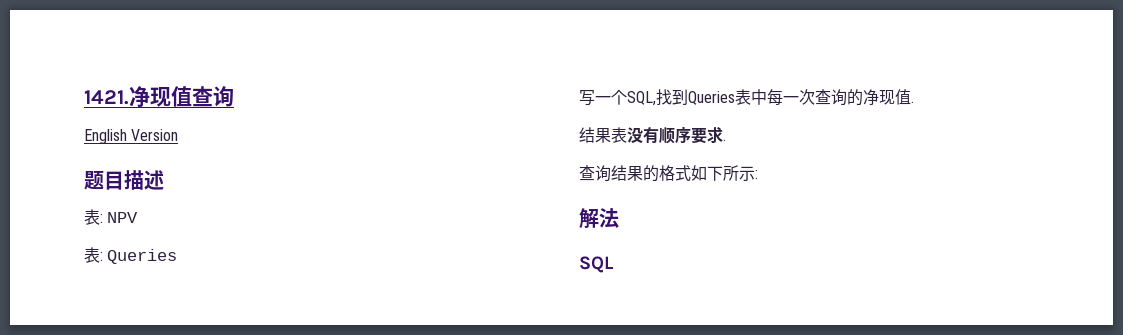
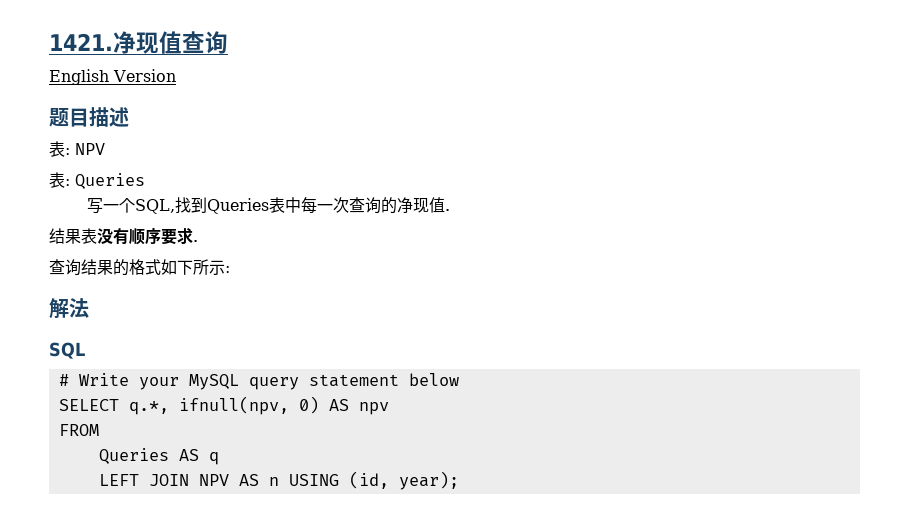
+ # Write your MySQL query statement below
+ SELECT q.*, ifnull(npv, 0) AS npv
+ FROM
+ Queries AS q
+ LEFT JOIN NPV AS n USING (id, year);

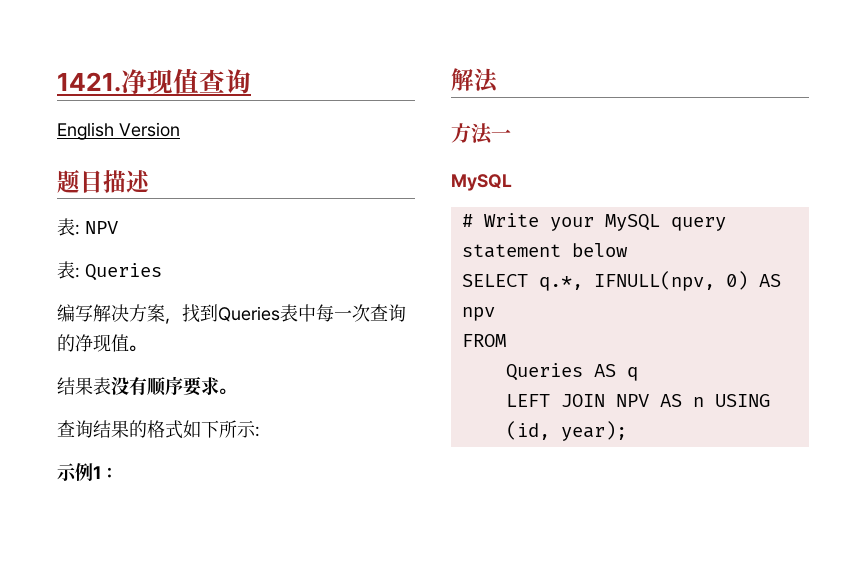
- 写一个SQL,找到Queries表中每一次查询的净现值.
+ 编写解决方案，找到Queries表中每一次查询的净现值。
- 结果表没有顺序要求.
+ 结果表没有顺序要求。
+ 示例1：
- SQL
+ 方法一
+ MySQL
- SELECT q.*, ifnull(npv, 0) AS npv
+ SELECT q.*, IFNULL(npv, 0) AS npv

